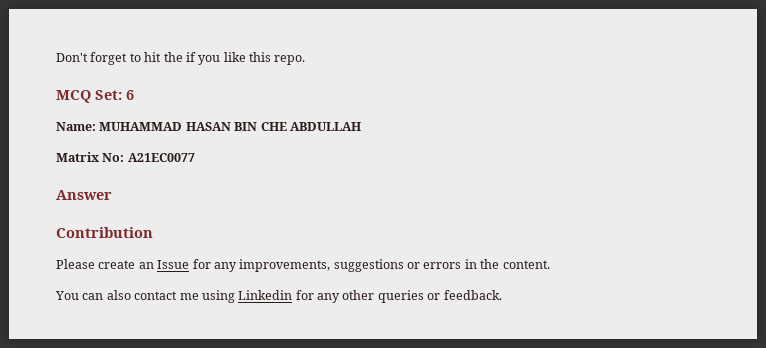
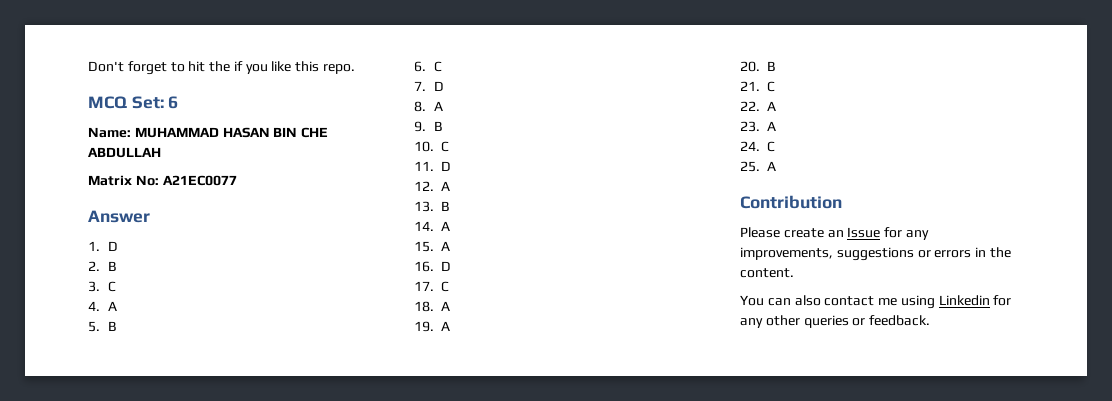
+ 1. D
+ 2. B
+ 3. C
+ 4. A
+ 5. B
+ 6. C
+ 7. D
+ 8. A
+ 9. B
+ 10. C
+ 11. D
+ 12. A
+ 13. B
+ 14. A
+ 15. A
+ 16. D
+ 17. C
+ 18. A
+ 19. A
+ 20. B
+ 21. C
+ 22. A
+ 23. A
+ 24. C
+ 25. A

